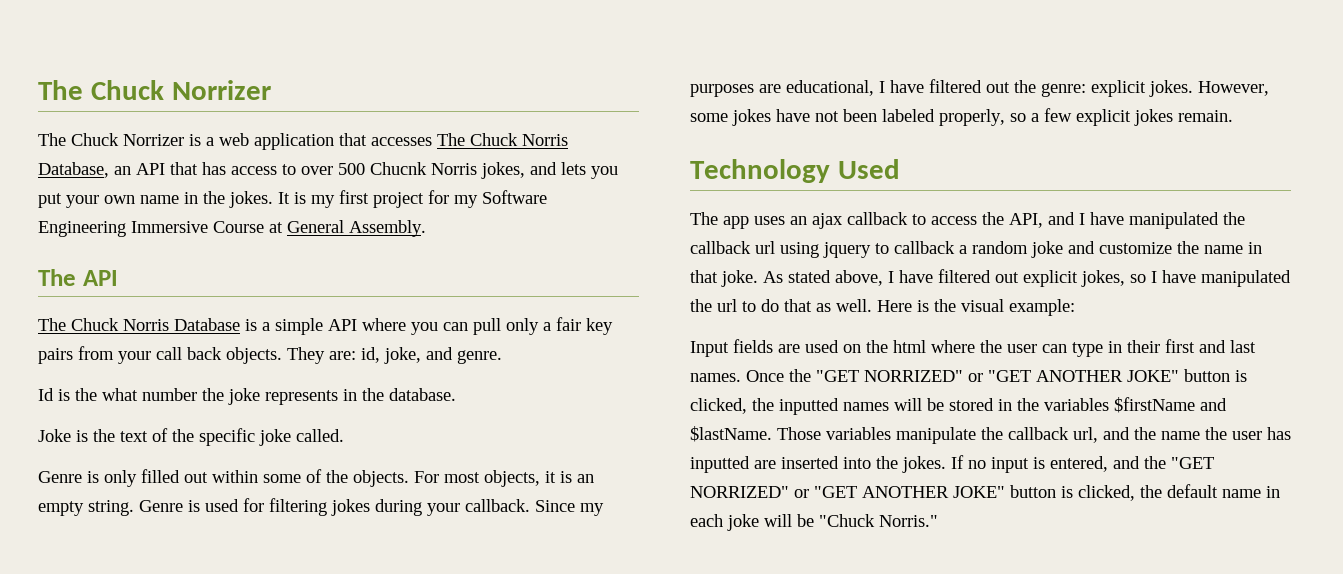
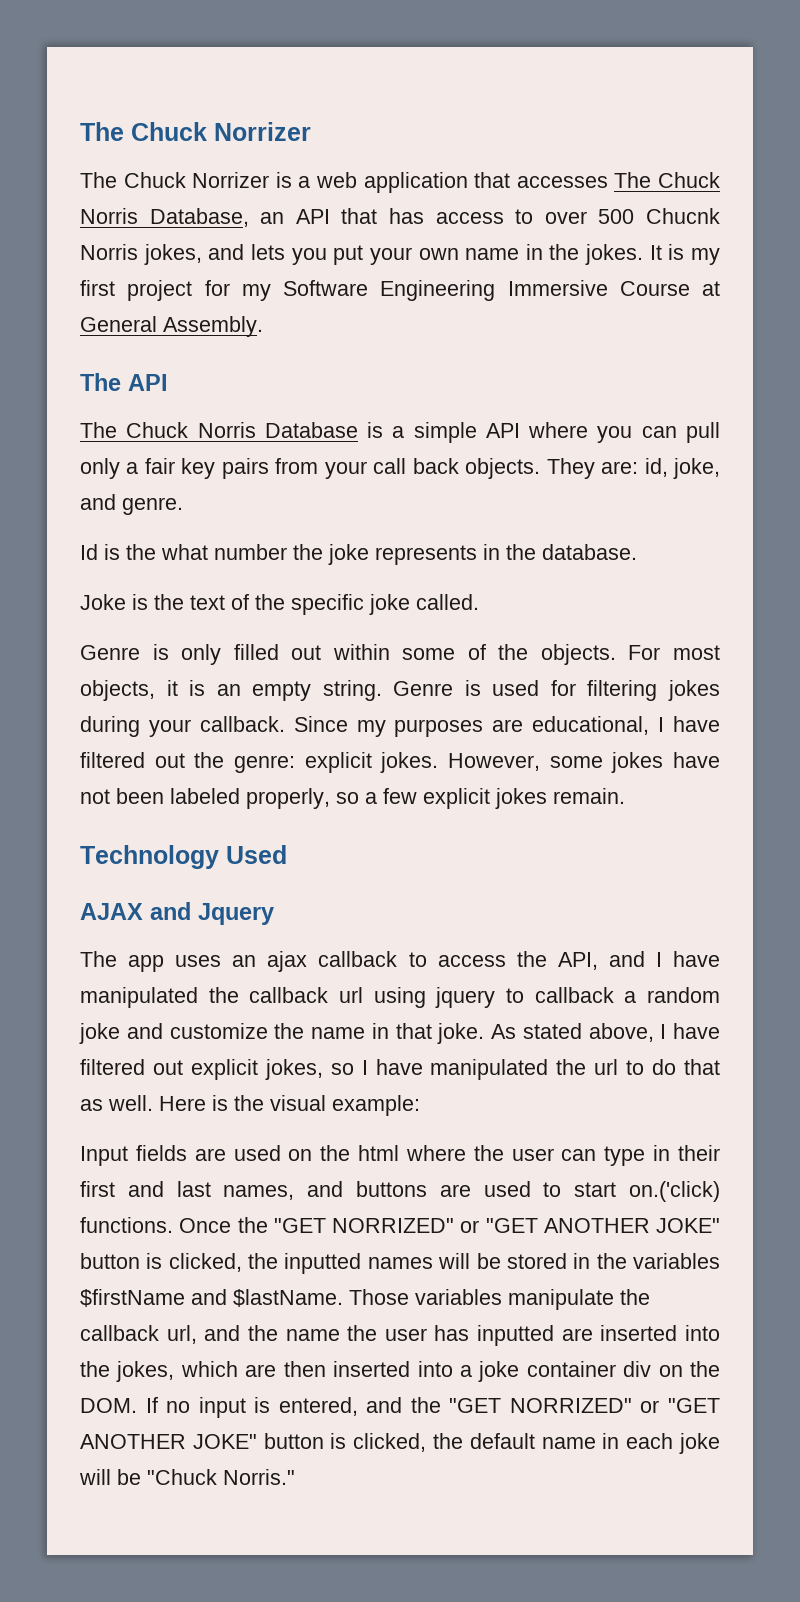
+ AJAX and Jquery
- Input fields are used on the html where the user can type in their first and last names.
+ Input fields are used on the html where the user can type in their first and last names, and buttons are used to start on.('click) functions.
- Those variables manipulate the callback url, and the name the user has inputted are inserted into the jokes. If no input is entered, and the "GET NORRIZED" or "GET ANOTHER JOKE" button is clicked, the default name in each joke will be "Chuck Norris."
+ Those variables manipulate the callback url, and the name the user has inputted are inserted into the jokes, which are then inserted into a joke container div on the DOM. If no input is entered, and the "GET NORRIZED" or "GET ANOTHER JOKE" button is clicked, the default name in each joke will be "Chuck Norris."

